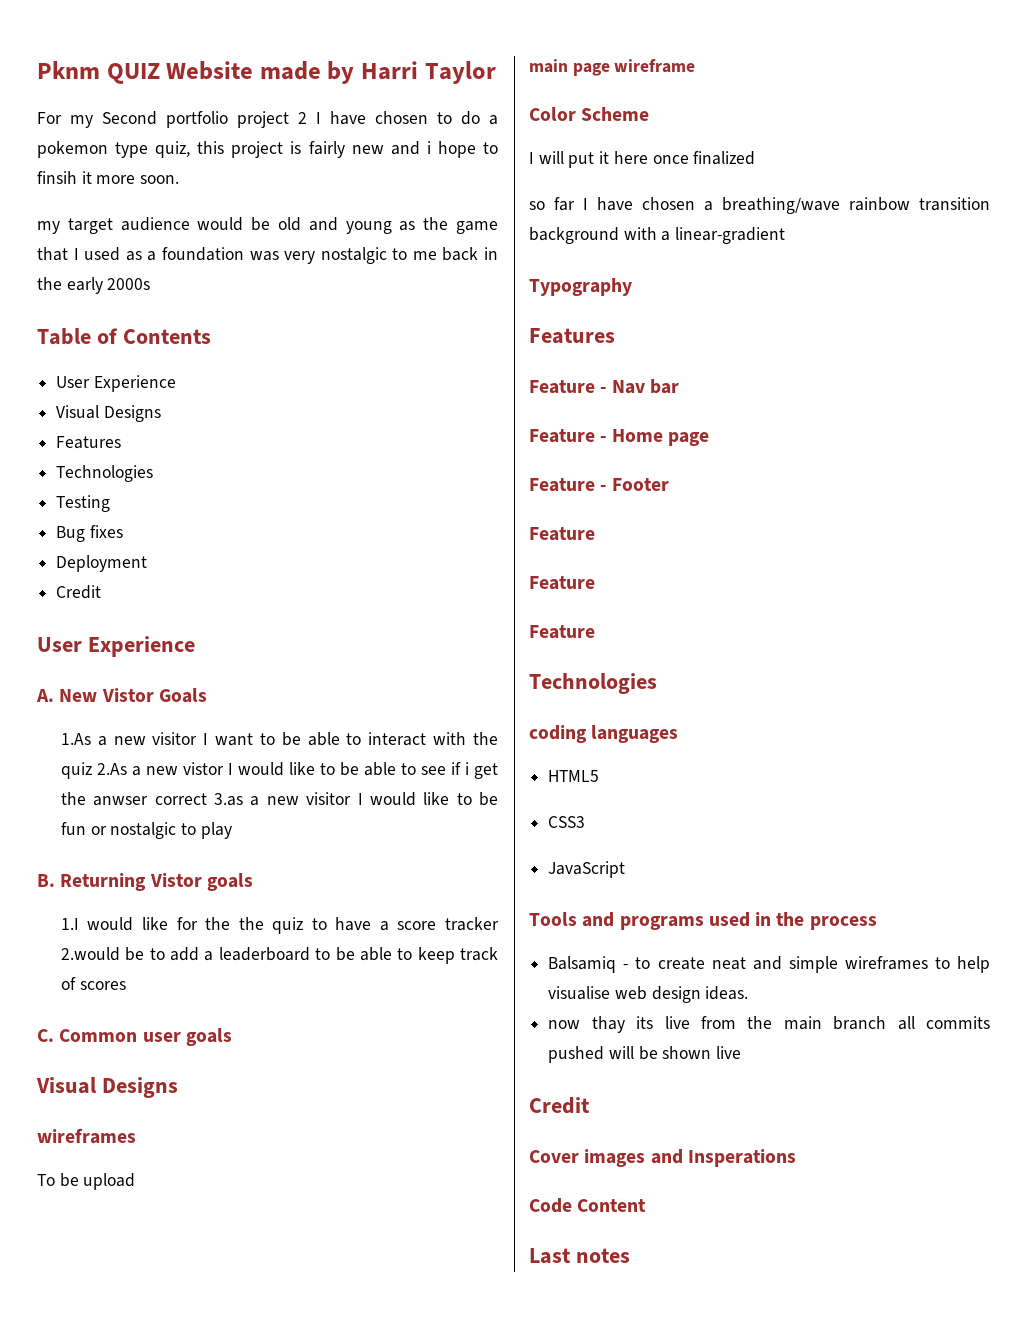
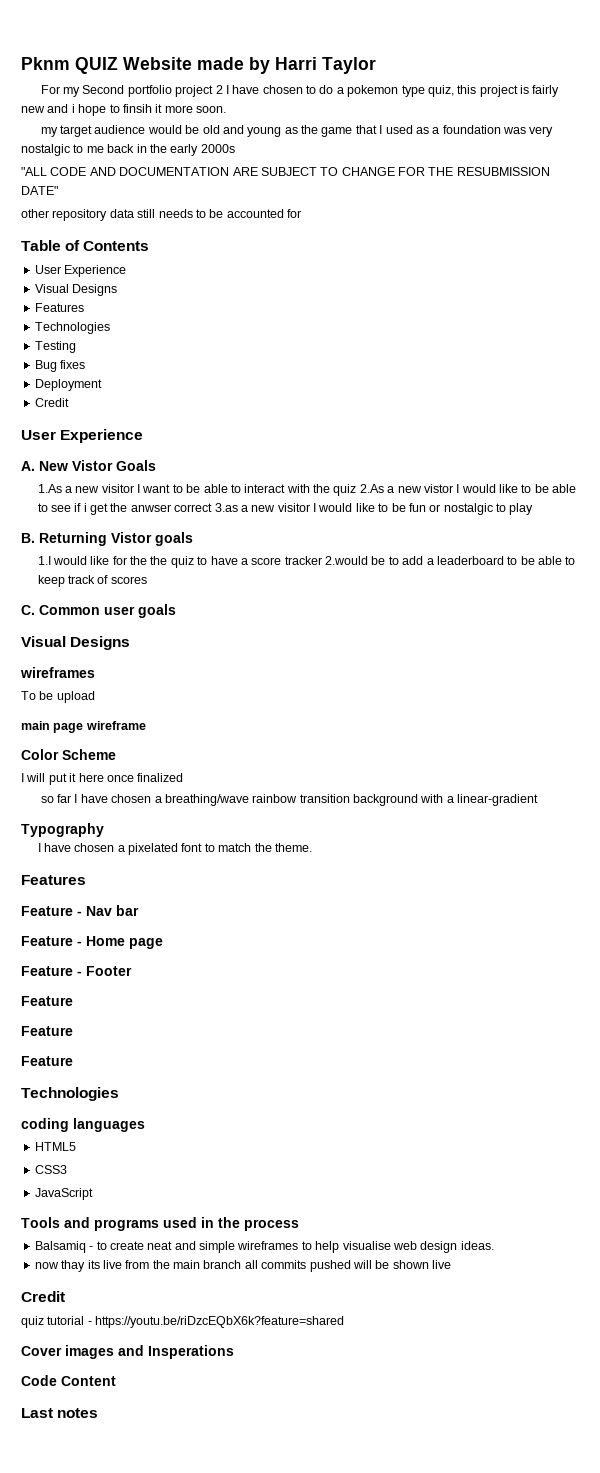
+ "ALL CODE AND DOCUMENTATION ARE SUBJECT TO CHANGE FOR THE RESUBMISSION DATE"
+ other repository data still needs to be accounted for
+ I have chosen a pixelated font to match the theme.
+ quiz tutorial - https://youtu.be/riDzcEQbX6k?feature=shared

